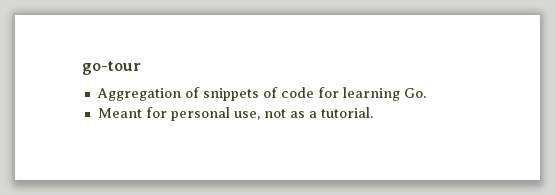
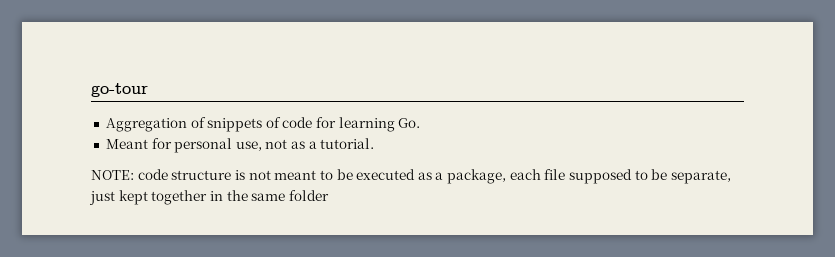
+ NOTE: code structure is not meant to be executed as a package, each file supposed to be separate, just kept together in the same folder

